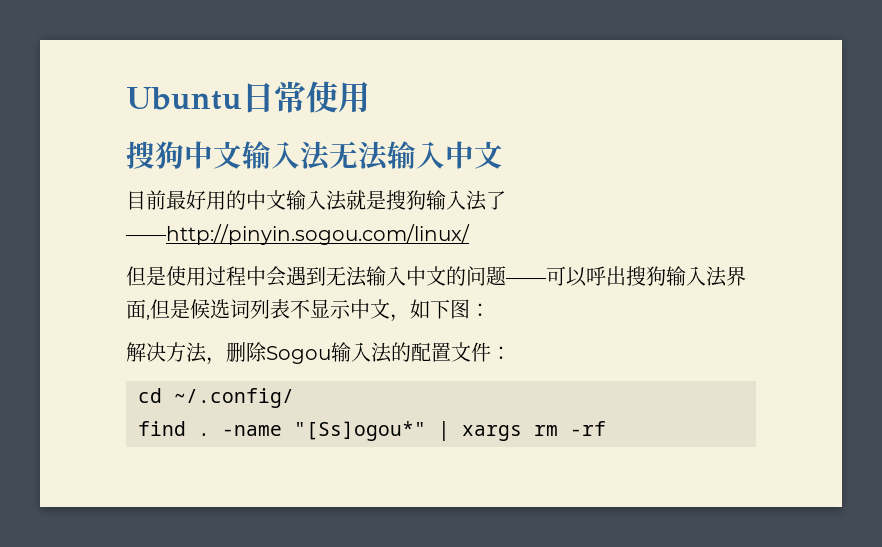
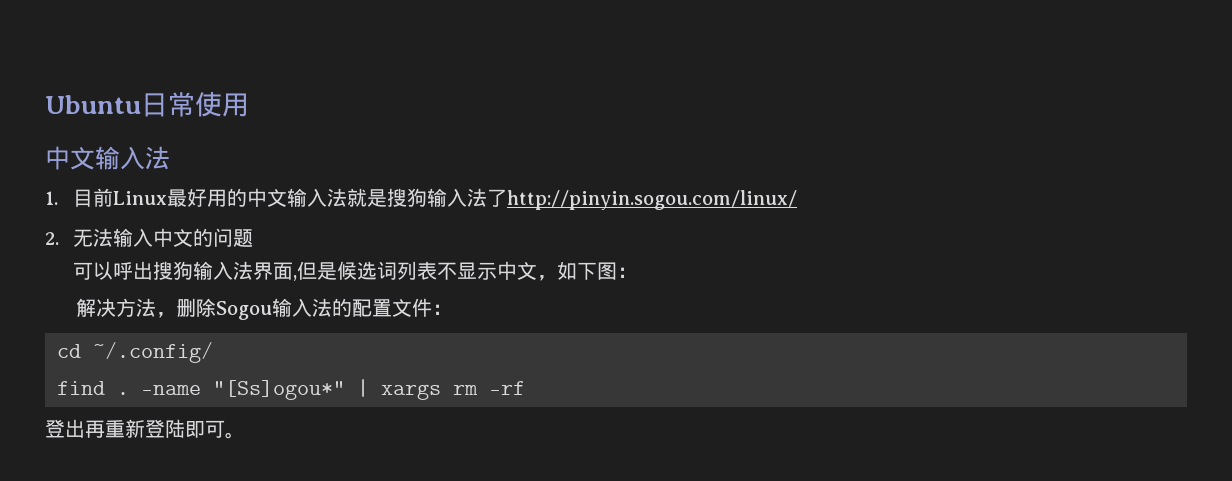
  Ubuntu日常使用
- 搜狗中文输入法无法输入中文
- 目前最好用的中文输入法就是搜狗输入法了——http://pinyin.sogou.com/linux/
- 但是使用过程中会遇到无法输入中文的问题——可以呼出搜狗输入法界面,但是候选词列表不显示中文，如下图：
+ 中文输入法
+ 1.目前Linux最好用的中文输入法就是搜狗输入法了http://pinyin.sogou.com/linux/
+ 2.无法输入中文的问题
+ 可以呼出搜狗输入法界面,但是候选词列表不显示中文，如下图：
+ 登出再重新登陆即可。

